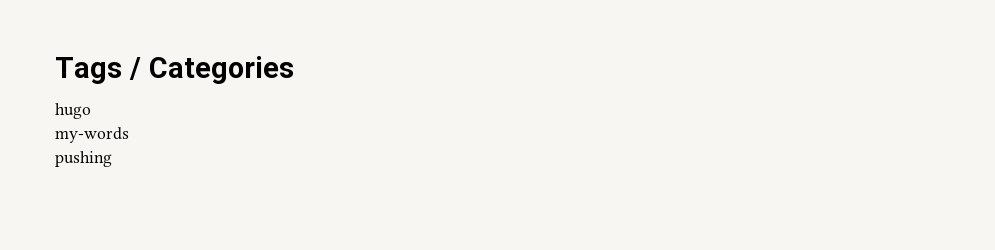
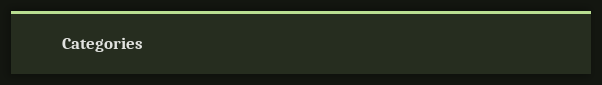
- Tags / Categories
+ Categories
- hugo
- my-words
- pushing

